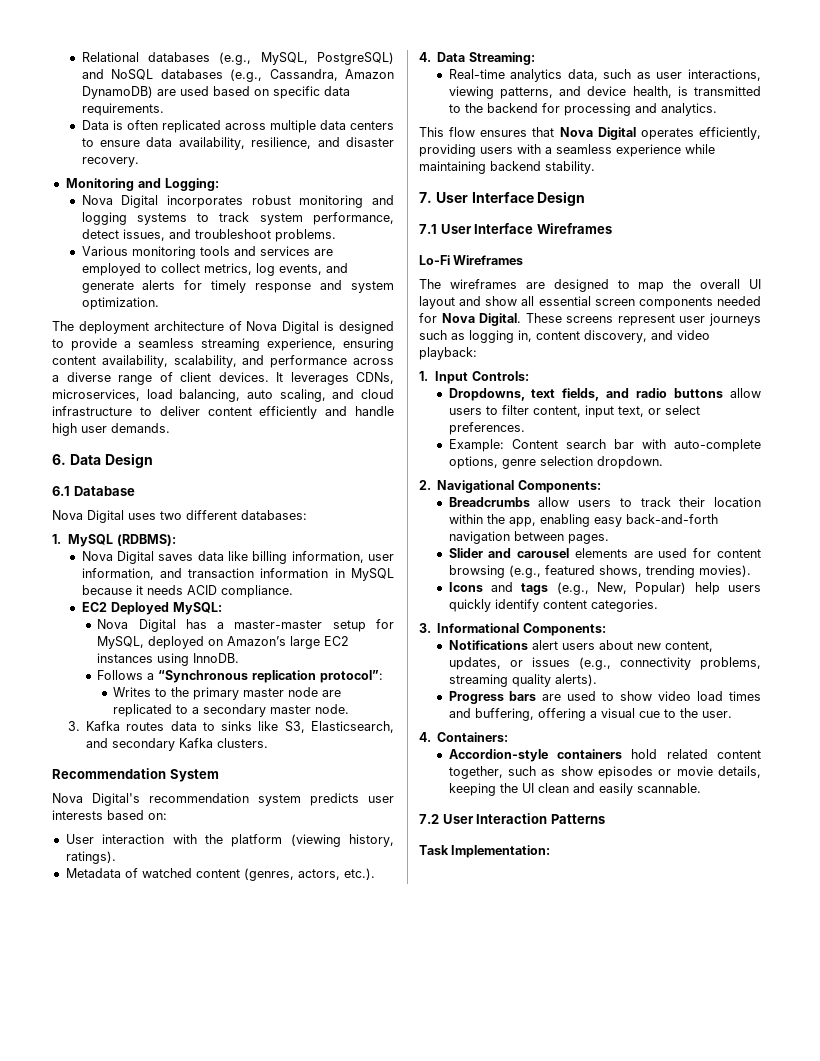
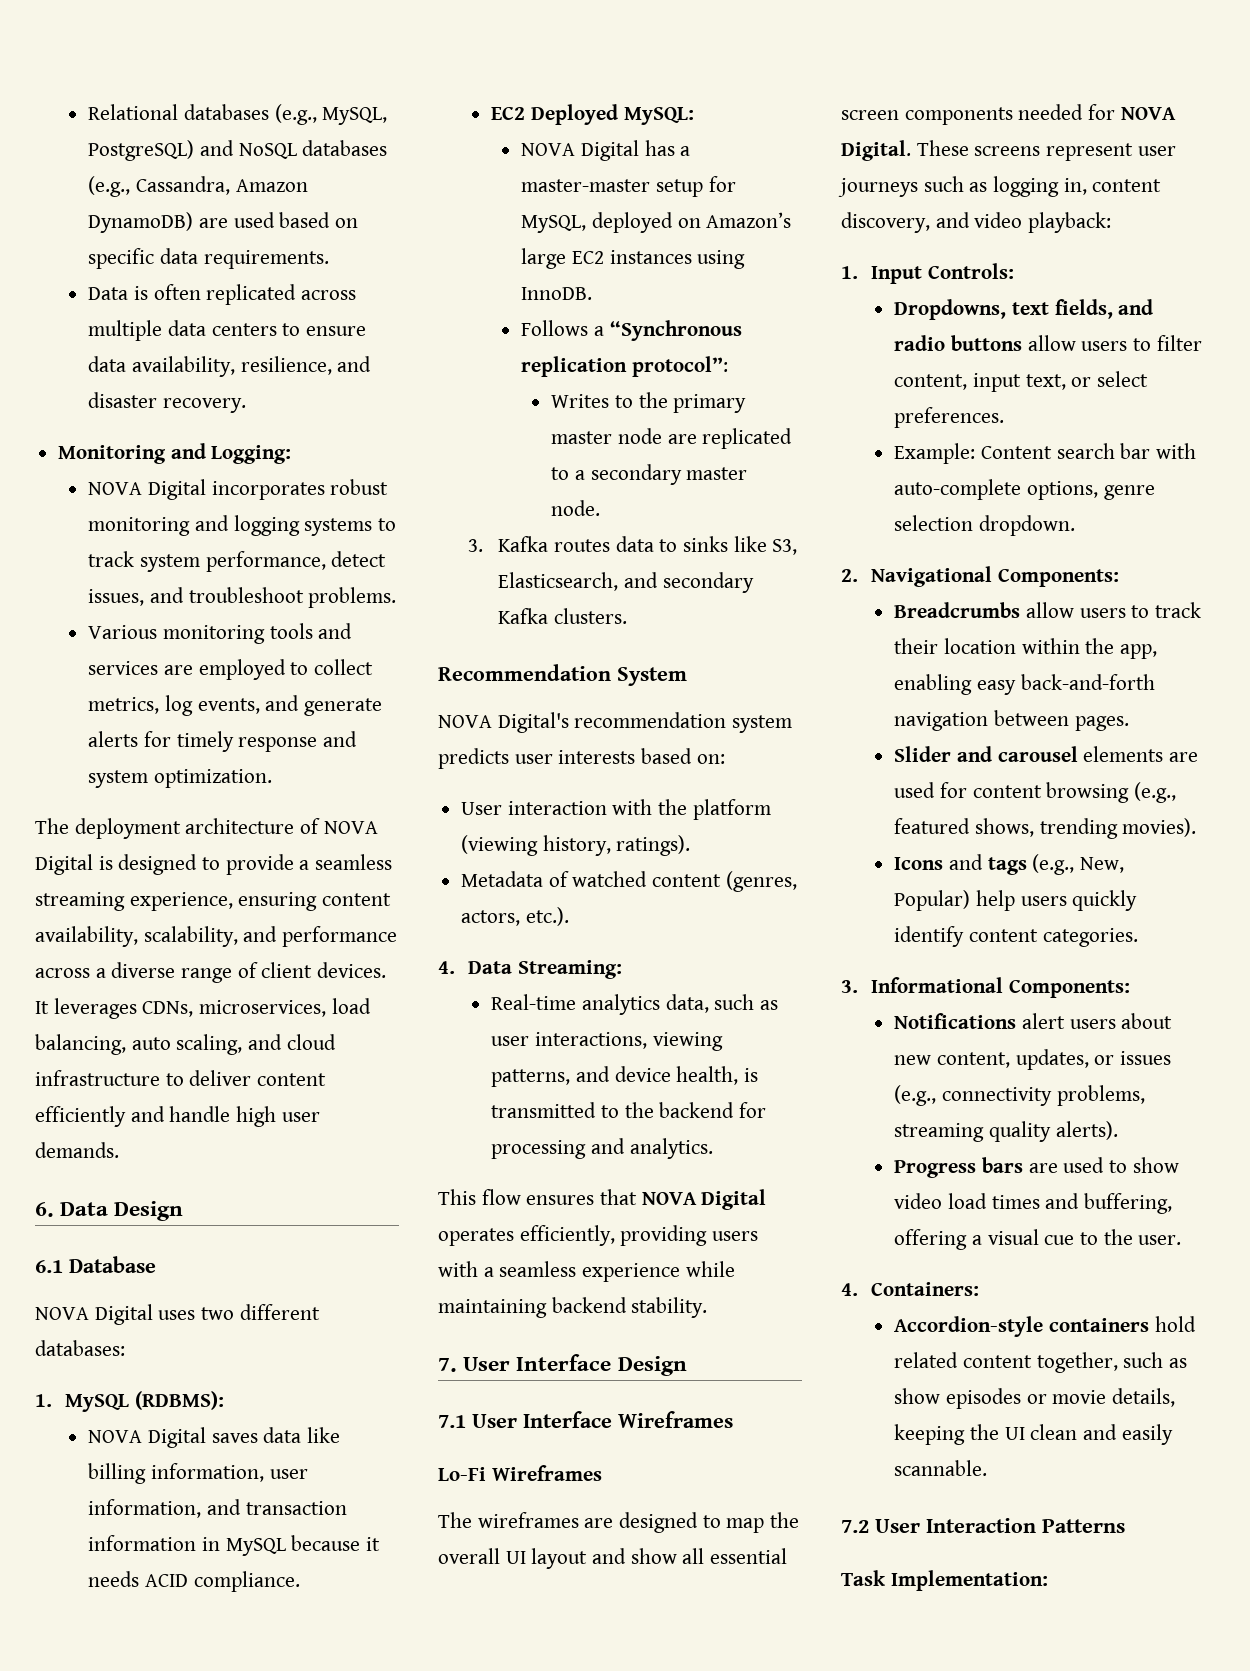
- Nova Digital incorporates robust monitoring and logging systems to track system performance, detect issues, and troubleshoot problems.
+ NOVA Digital incorporates robust monitoring and logging systems to track system performance, detect issues, and troubleshoot problems.
- The deployment architecture of Nova Digital is designed to provide a seamless streaming experience, ensuring content availability, scalability, and performance across a diverse range of client devices.
+ The deployment architecture of NOVA Digital is designed to provide a seamless streaming experience, ensuring content availability, scalability, and performance across a diverse range of client devices.
- Nova Digital uses two different databases:
+ NOVA Digital uses two different databases:
- Nova Digital saves data like billing information, user information, and transaction information in MySQL because it needs ACID compliance.
+ NOVA Digital saves data like billing information, user information, and transaction information in MySQL because it needs ACID compliance.
- Nova Digital has a master-master setup for MySQL, deployed on Amazon’s large EC2 instances using InnoDB.
+ NOVA Digital has a master-master setup for MySQL, deployed on Amazon’s large EC2 instances using InnoDB.
- Nova Digital's recommendation system predicts user interests based on:
+ NOVA Digital's recommendation system predicts user interests based on:
- This flow ensures that Nova Digital operates efficiently, providing users with a seamless experience while maintaining backend stability.
+ This flow ensures that NOVA Digital operates efficiently, providing users with a seamless experience while maintaining backend stability.
- The wireframes are designed to map the overall UI layout and show all essential screen components needed for Nova Digital.
+ The wireframes are designed to map the overall UI layout and show all essential screen components needed for NOVA Digital.

